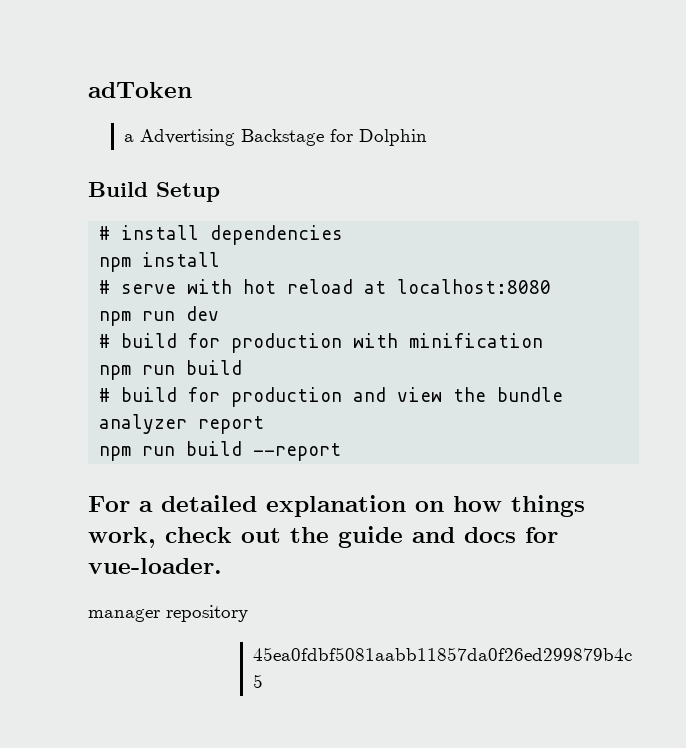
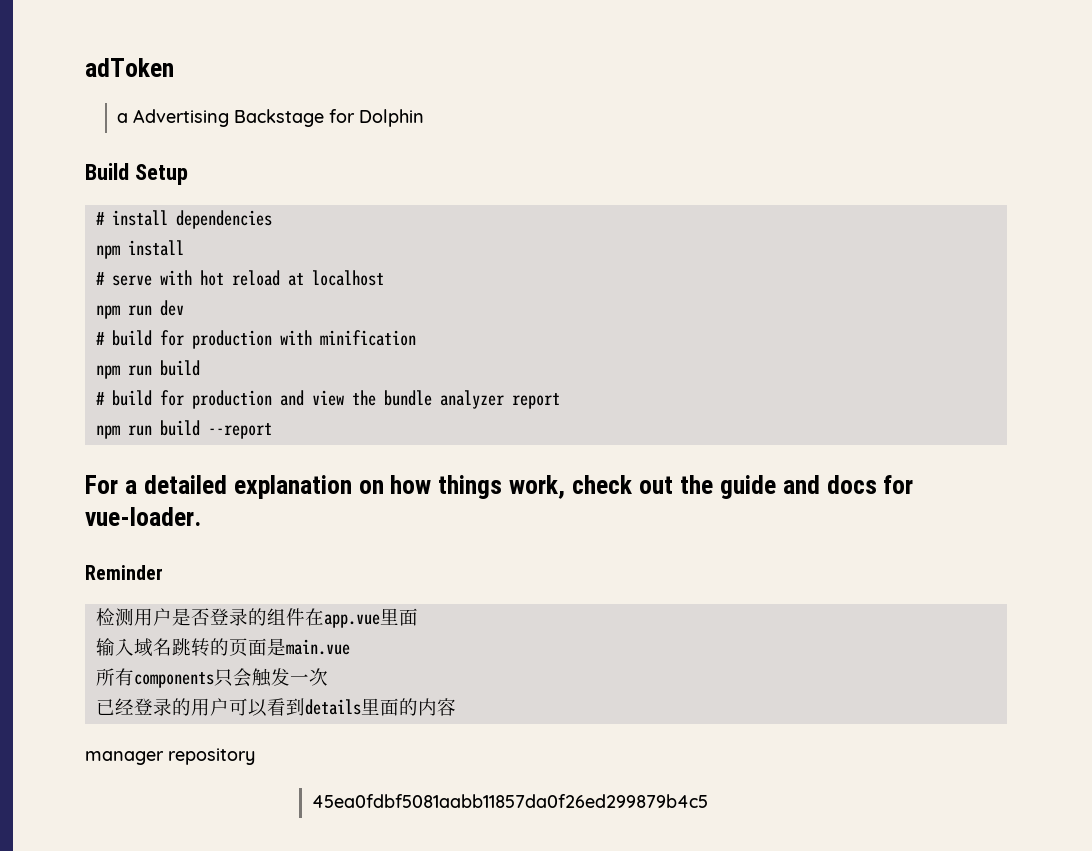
- # serve with hot reload at localhost:8080
+ # serve with hot reload at localhost
+ Reminder
+ 检测用户是否登录的组件在app.vue里面
+ 输入域名跳转的页面是main.vue
+ 所有components只会触发一次
+ 已经登录的用户可以看到details里面的内容

